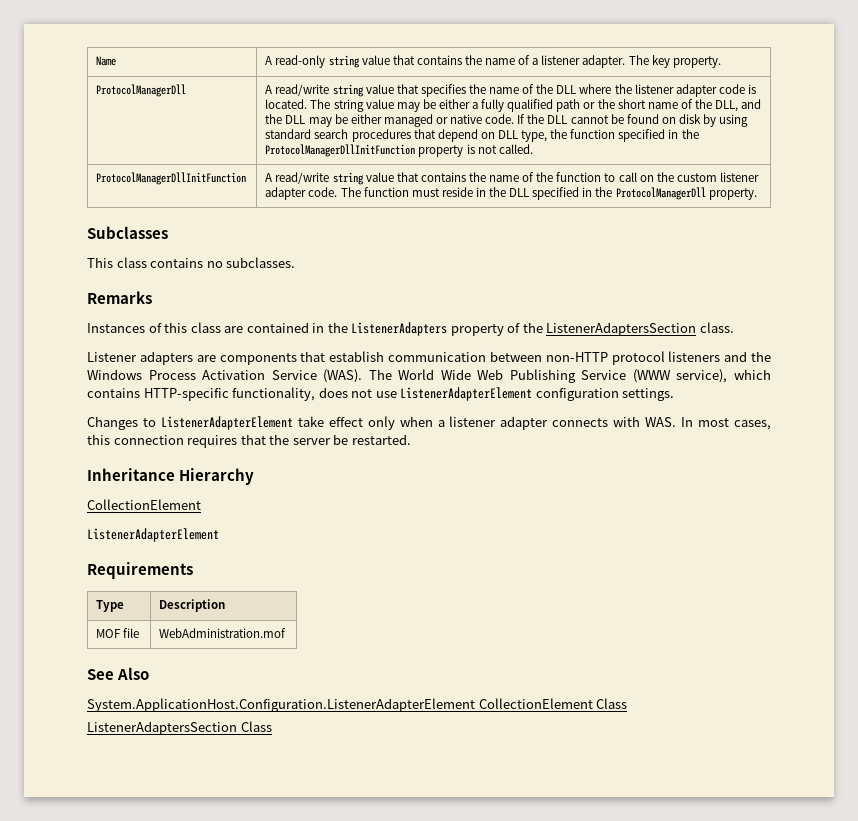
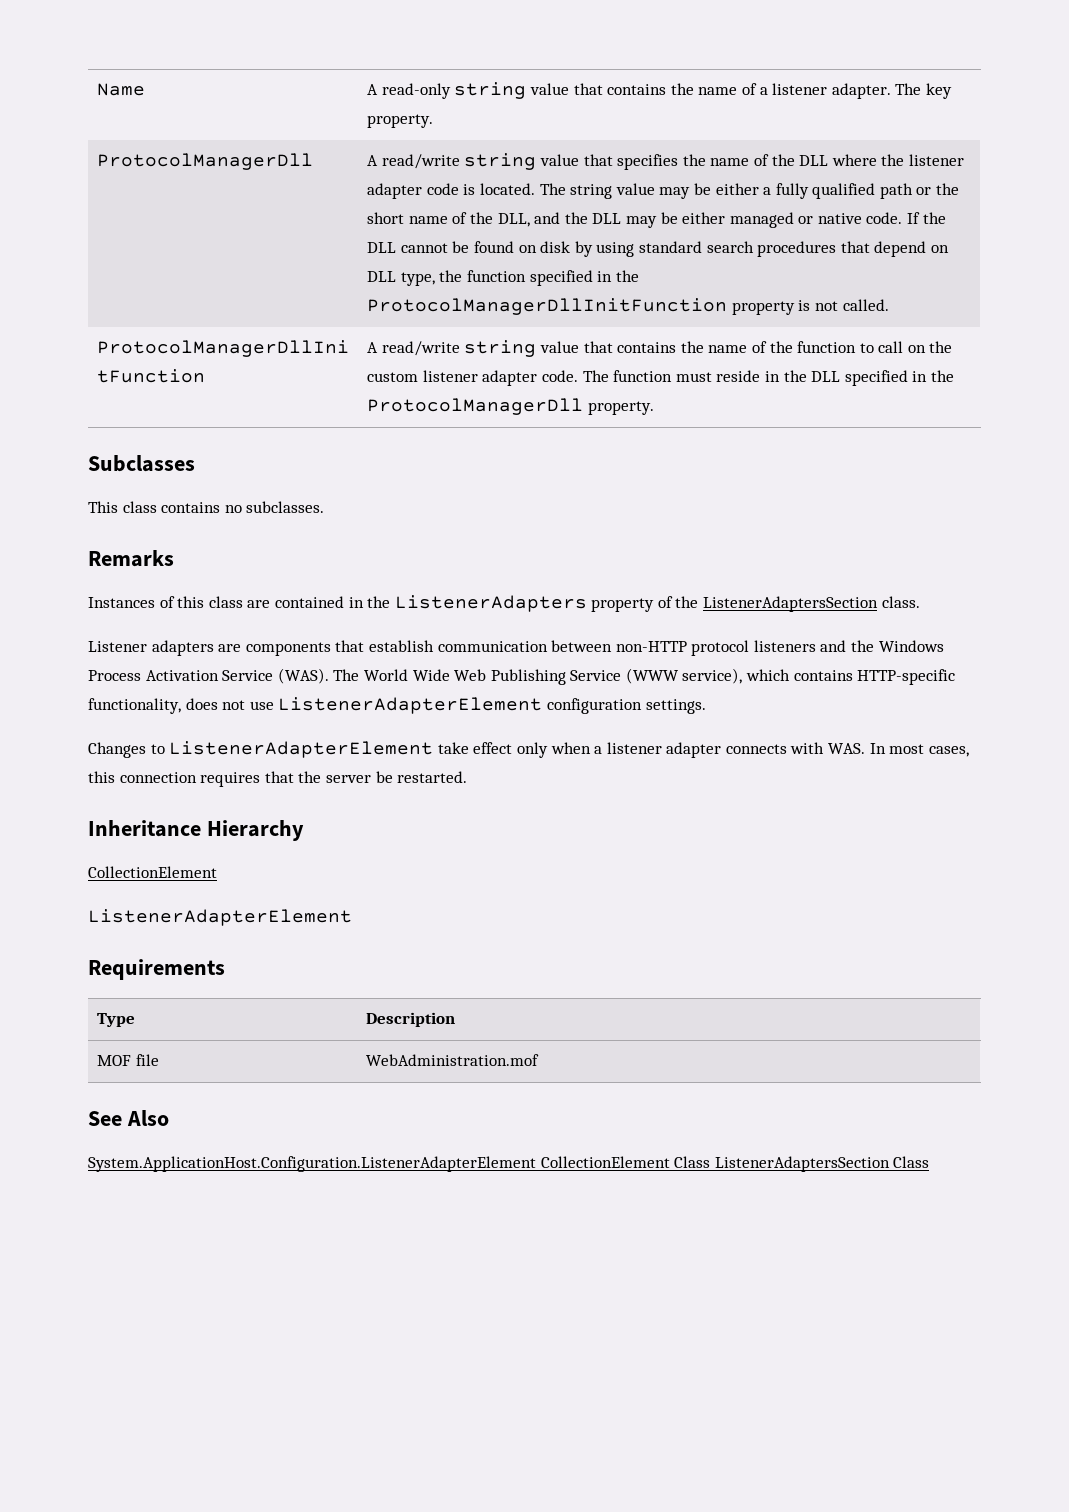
- System.ApplicationHost.Configuration.ListenerAdapterElement CollectionElement Class
- ListenerAdaptersSection Class
+ System.ApplicationHost.Configuration.ListenerAdapterElement CollectionElement Class ListenerAdaptersSection Class

